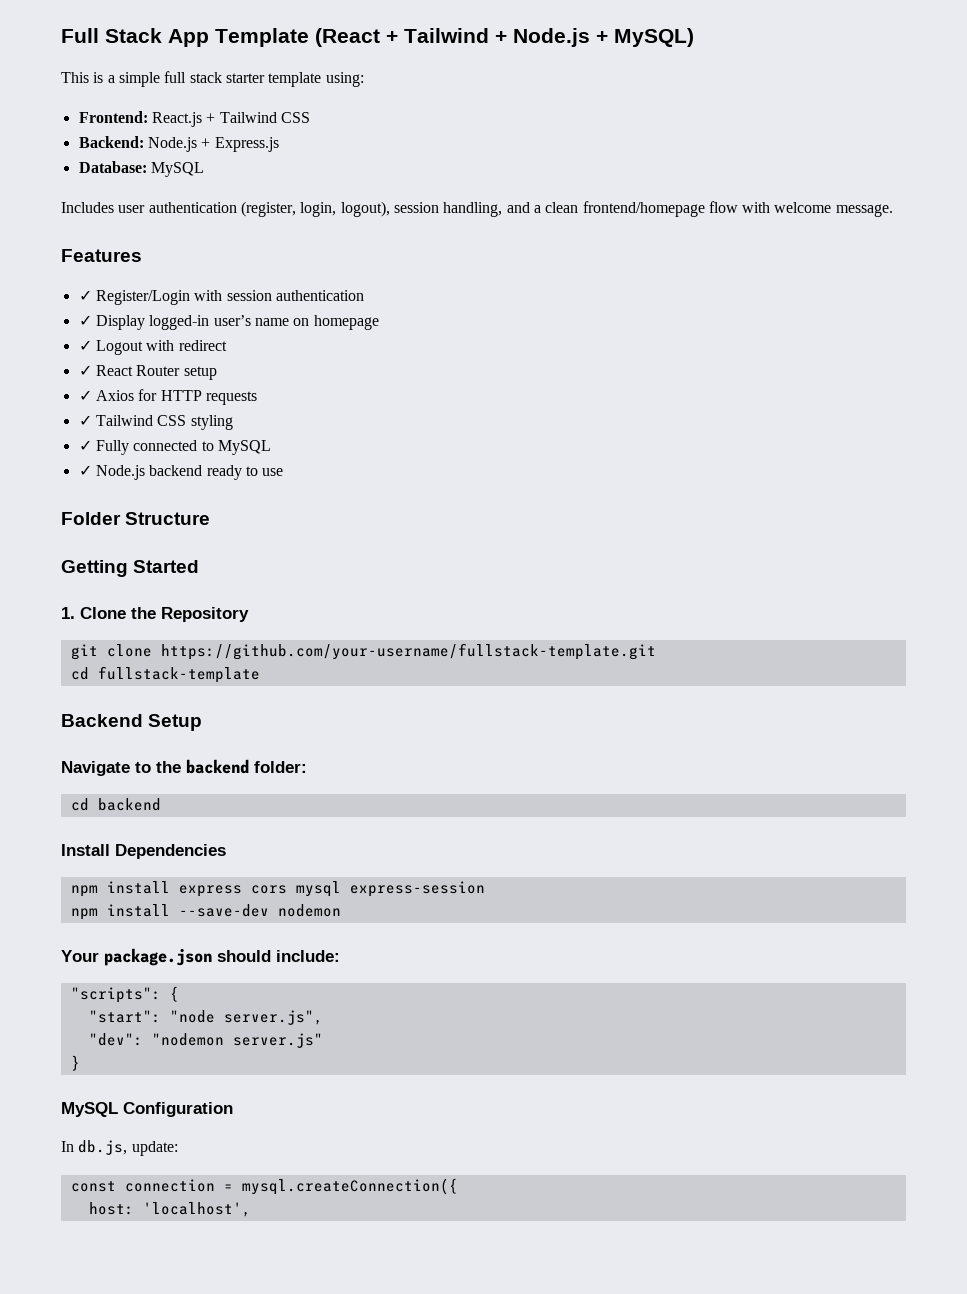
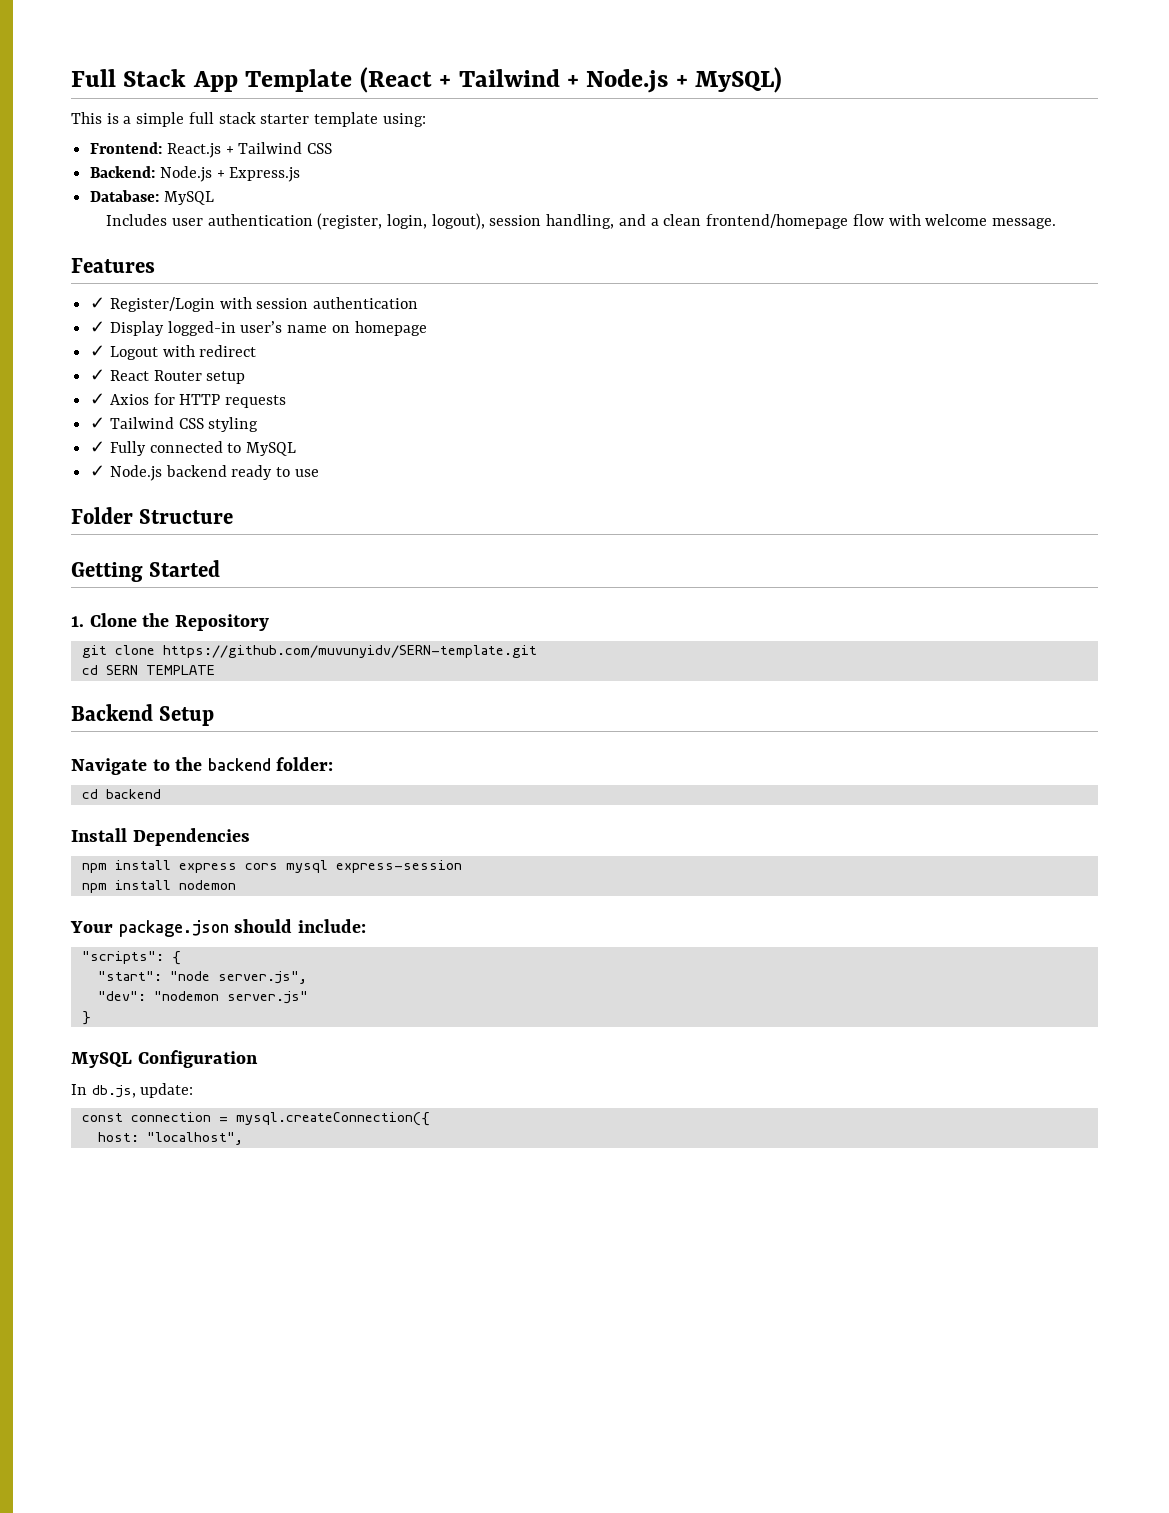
- git clone https://github.com/your-username/fullstack-template.git
- cd fullstack-template
+ git clone https://github.com/muvunyidv/SERN-template.git
+ cd SERN TEMPLATE
- npm install --save-dev nodemon
+ npm install nodemon
- host: 'localhost',
+ host: "localhost",

